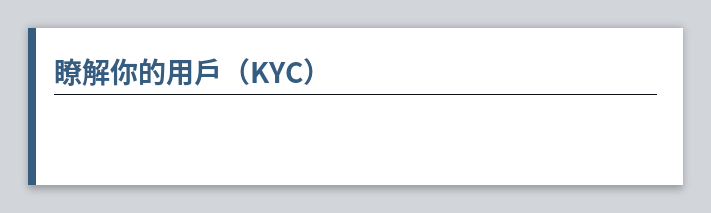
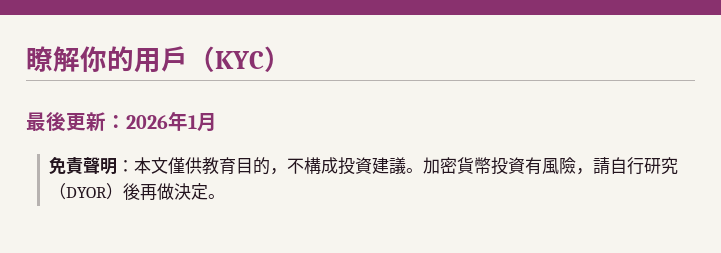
+ 最後更新：2026年1月
+ 免責聲明：本文僅供教育目的，不構成投資建議。加密貨幣投資有風險，請自行研究（DYOR）後再做決定。

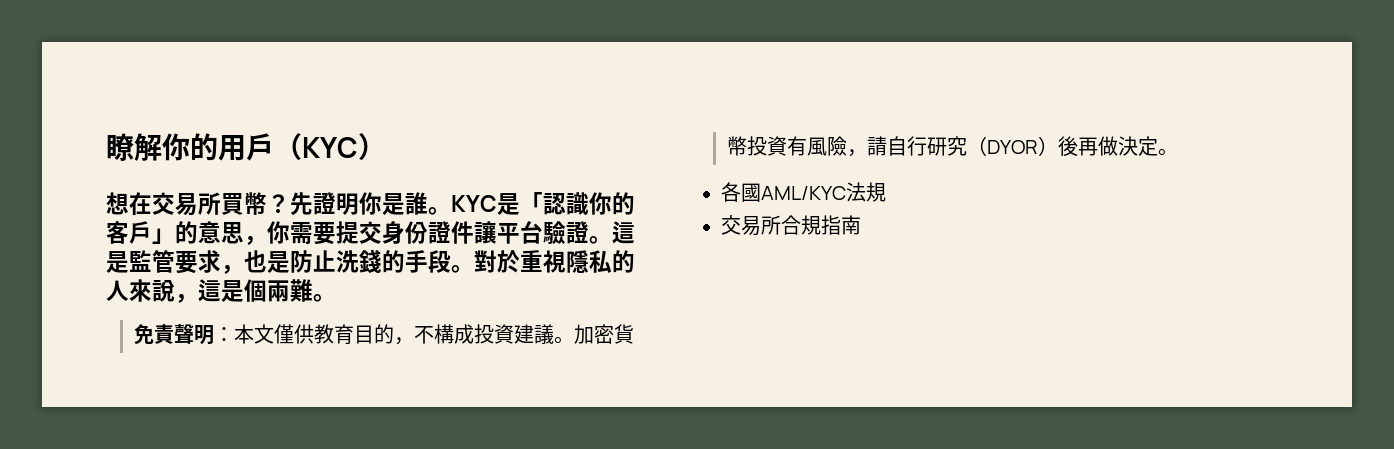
- 最後更新：2026年1月
+ 想在交易所買幣？先證明你是誰。KYC是「認識你的客戶」的意思，你需要提交身份證件讓平台驗證。這是監管要求，也是防止洗錢的手段。對於重視隱私的人來說，這是個兩難。
+ 各國AML/KYC法規
+ 交易所合規指南

